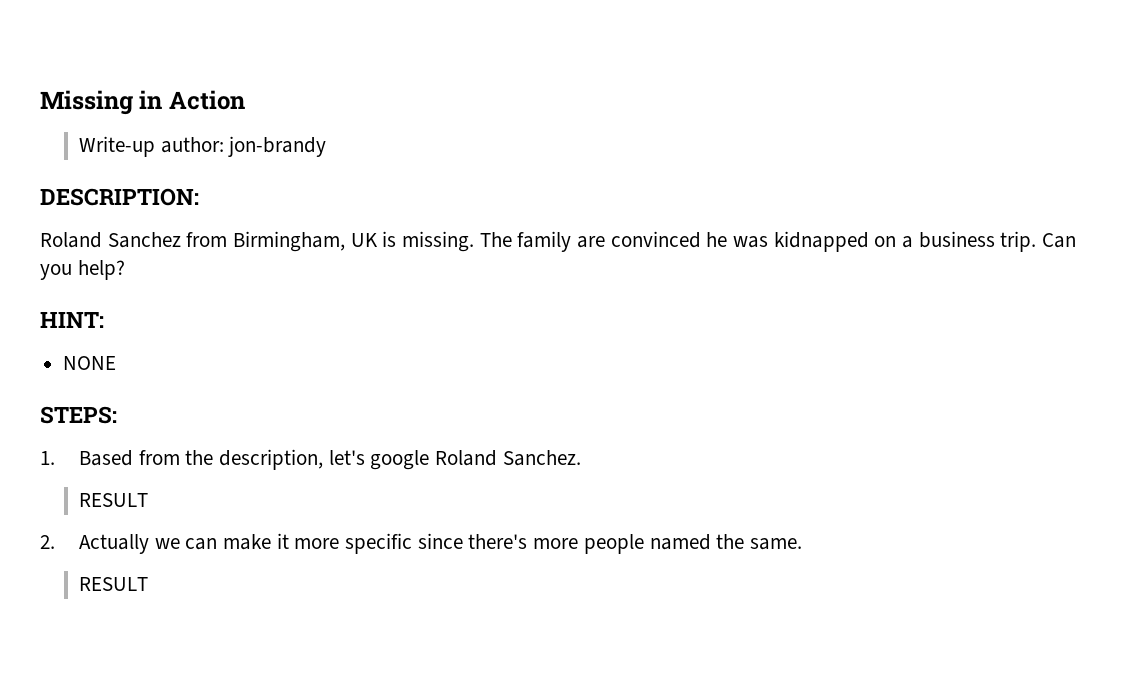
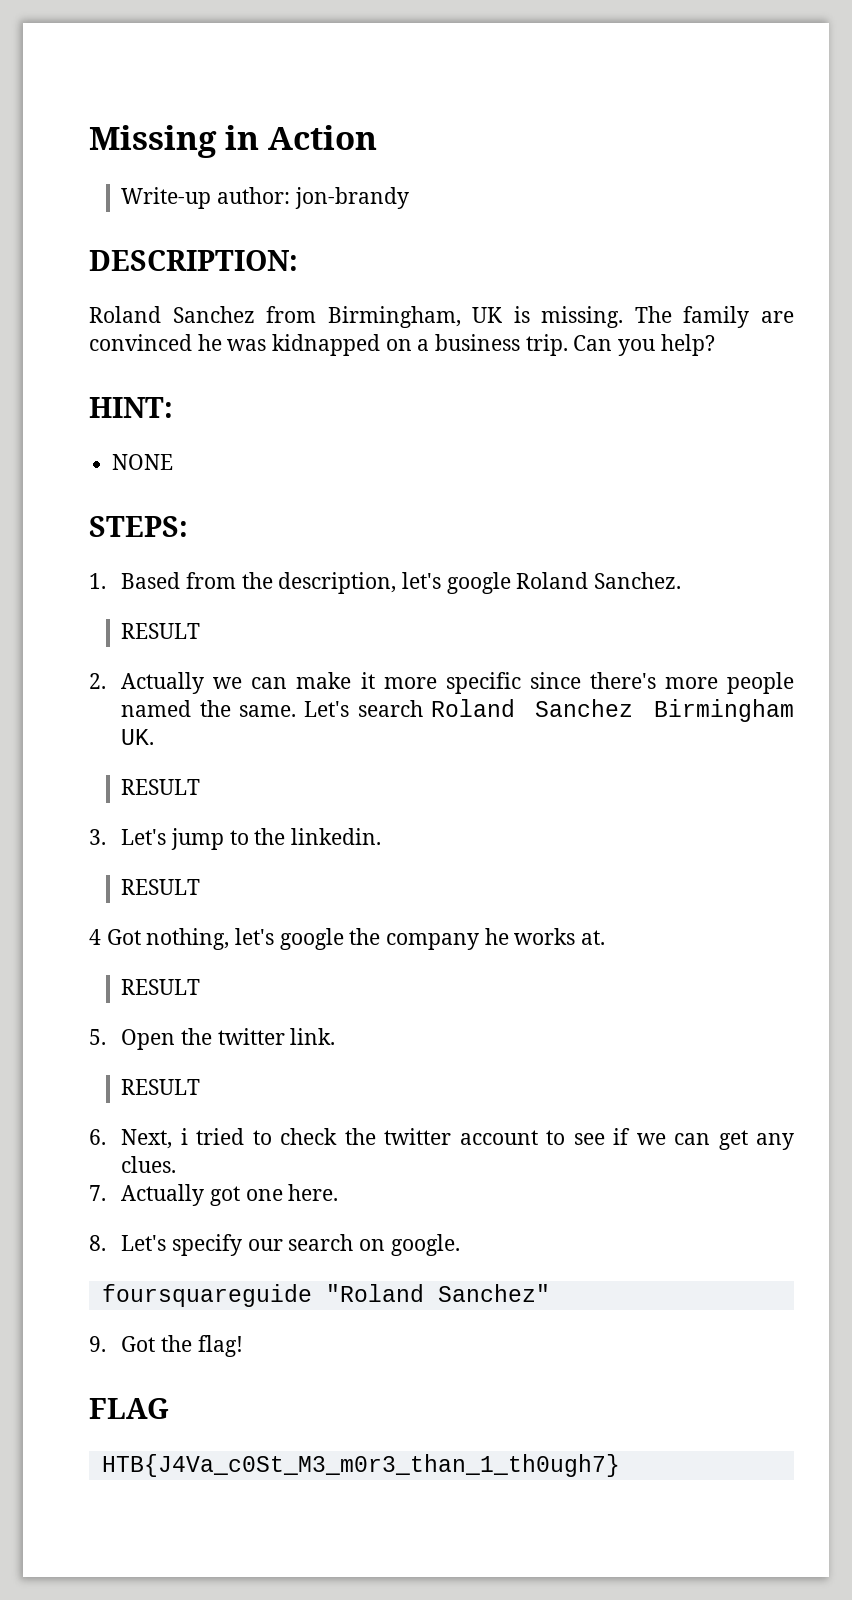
- 2. Actually we can make it more specific since there's more people named the same.
+ 2. Actually we can make it more specific since there's more people named the same. Let's search Roland Sanchez Birmingham UK.
  RESULT
+ 3. Let's jump to the linkedin.
+ RESULT
+ 4 Got nothing, let's google the company he works at.
+ RESULT
+ 5. Open the twitter link.
+ RESULT
+ 6. Next, i tried to check the twitter account to see if we can get any clues.
+ 7. Actually got one here.
+ 8. Let's specify our search on google.
+ foursquareguide "Roland Sanchez"
+ 9. Got the flag!
+ FLAG
+ HTB{J4Va_c0St_M3_m0r3_than_1_th0ugh7}

